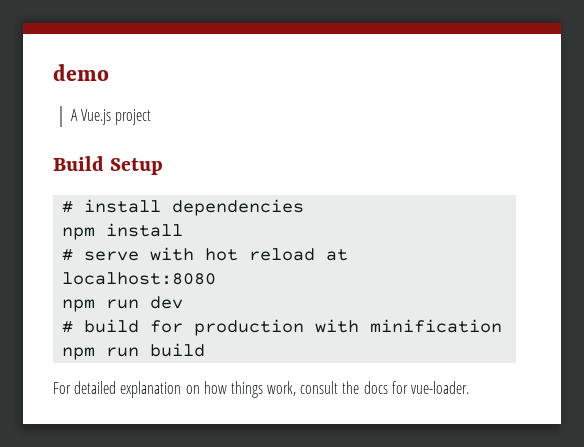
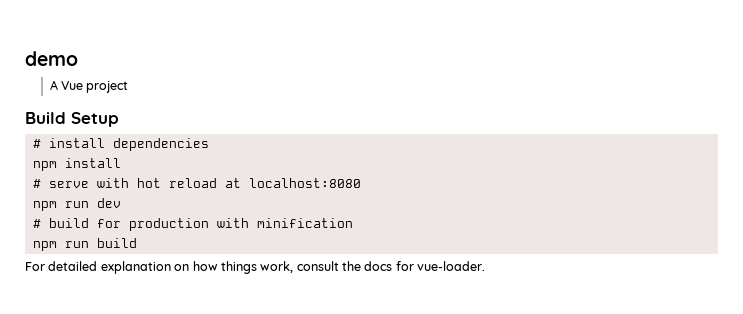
- A Vue.js project
+ A Vue project

